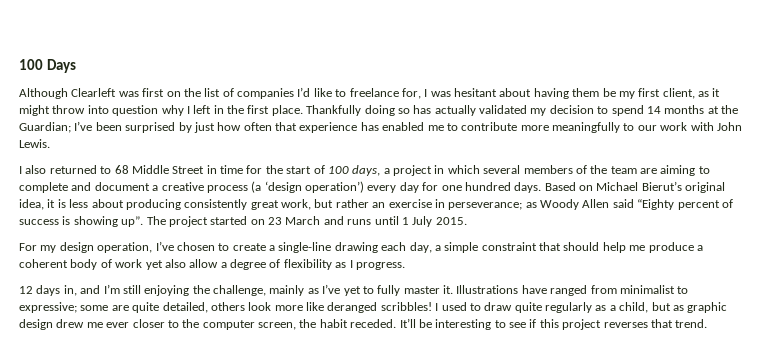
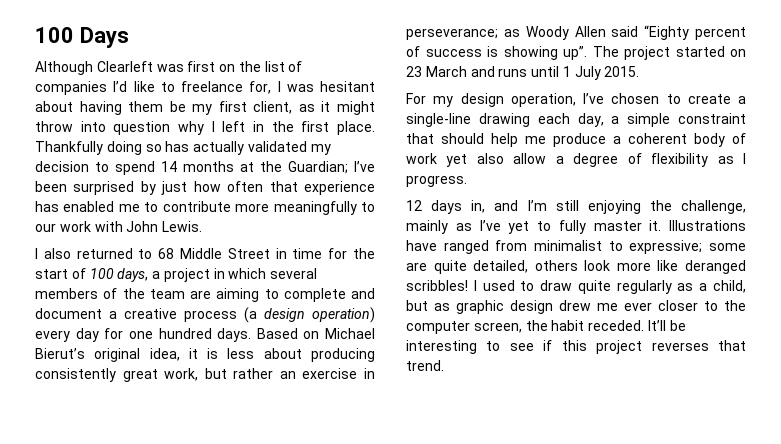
- I also returned to 68 Middle Street in time for the start of 100 days, a project in which several members of the team are aiming to complete and document a creative process (a ‘design operation’) every day for one hundred days.
+ I also returned to 68 Middle Street in time for the start of 100 days, a project in which several members of the team are aiming to complete and document a creative process (a design operation) every day for one hundred days.

